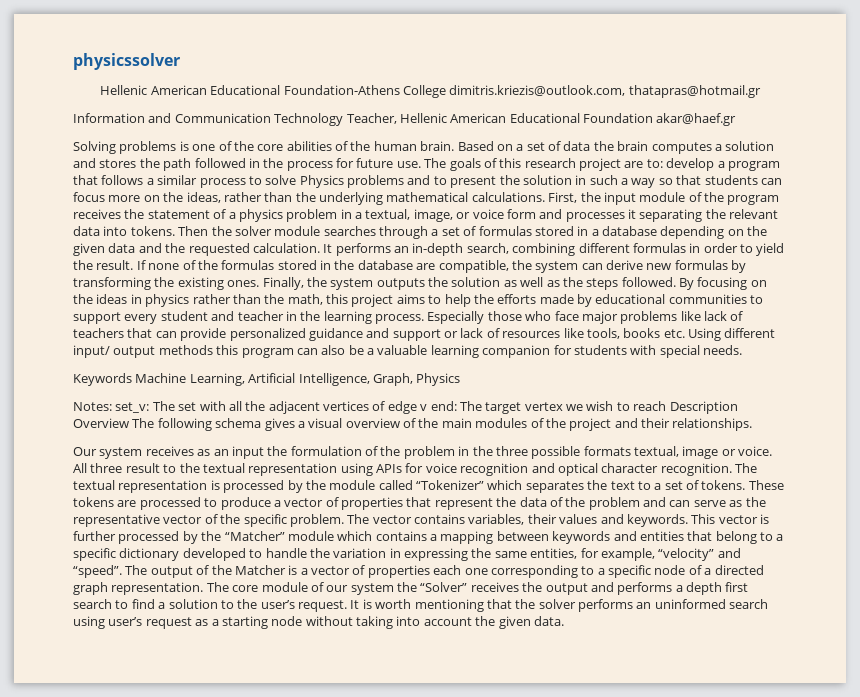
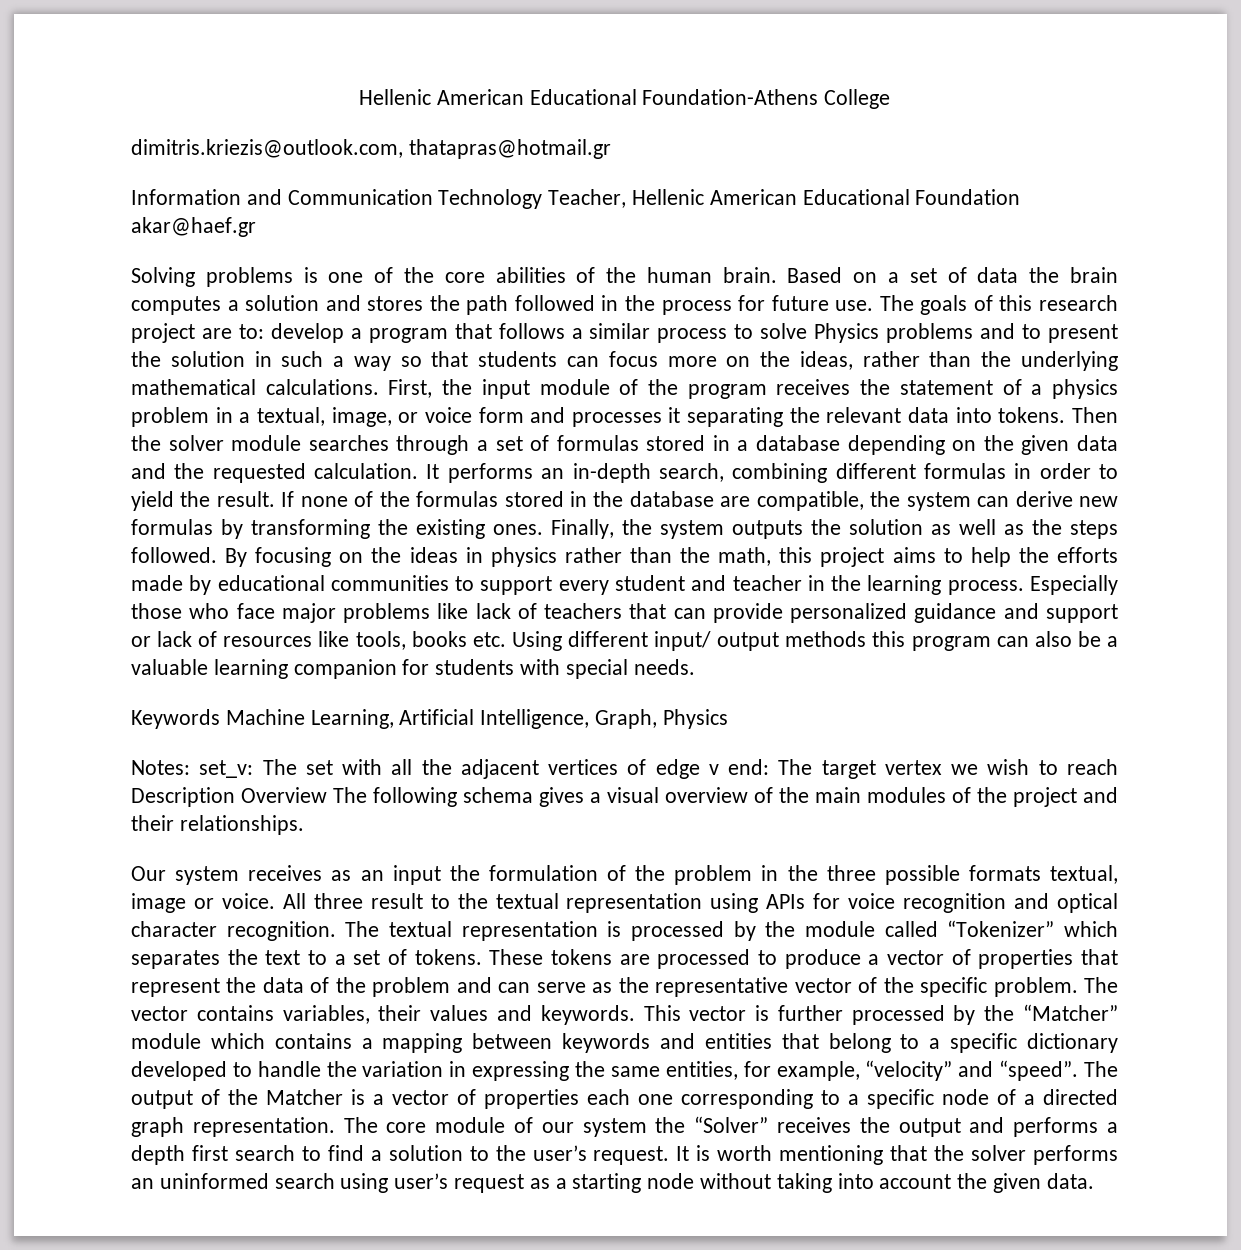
- physicssolver
- Hellenic American Educational Foundation-Athens College dimitris.kriezis@outlook.com, thatapras@hotmail.gr
+ Hellenic American Educational Foundation-Athens College
+ dimitris.kriezis@outlook.com, thatapras@hotmail.gr

